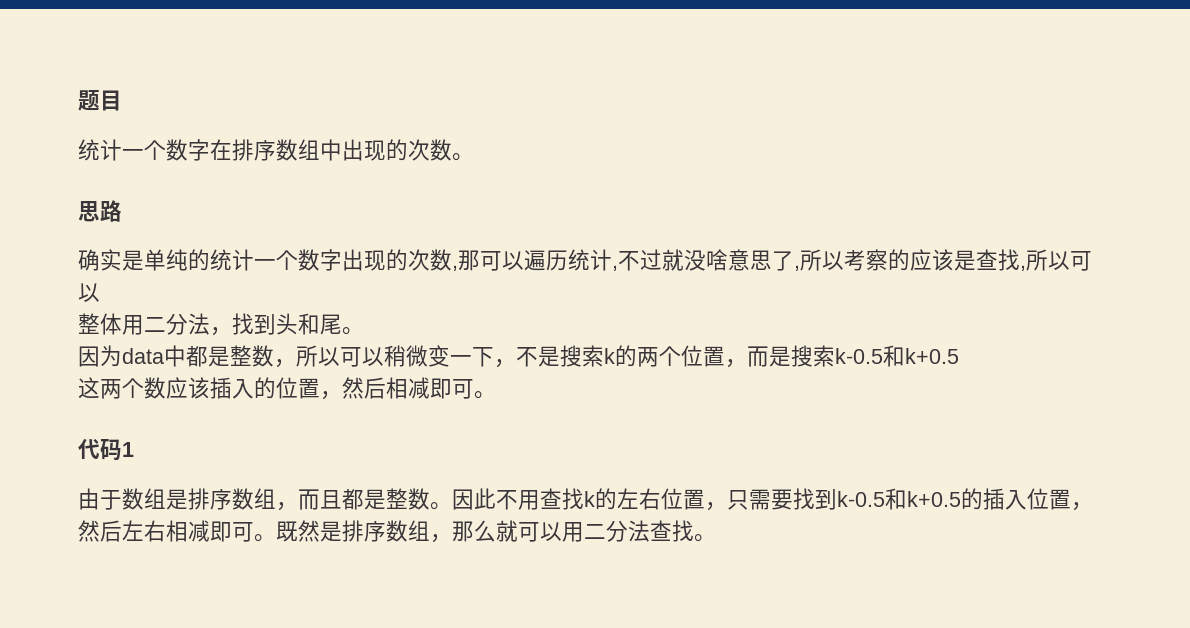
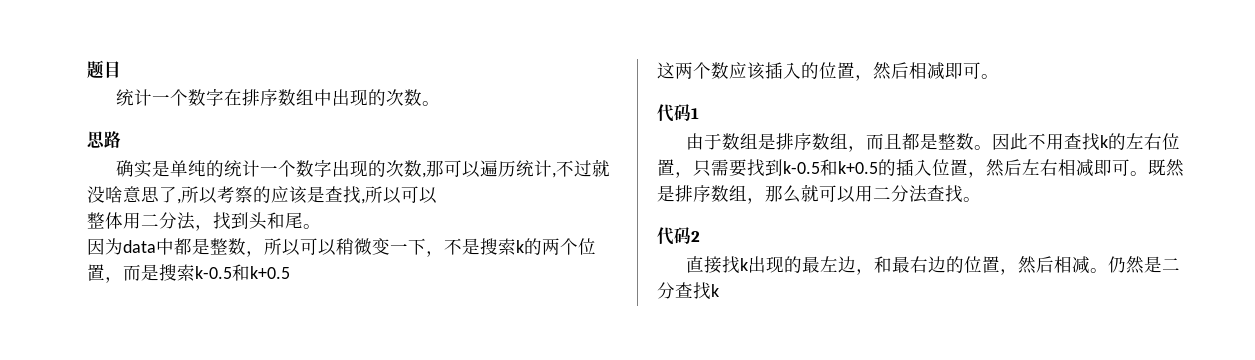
+ 代码2
+ 直接找k出现的最左边，和最右边的位置，然后相减。仍然是二分查找k

